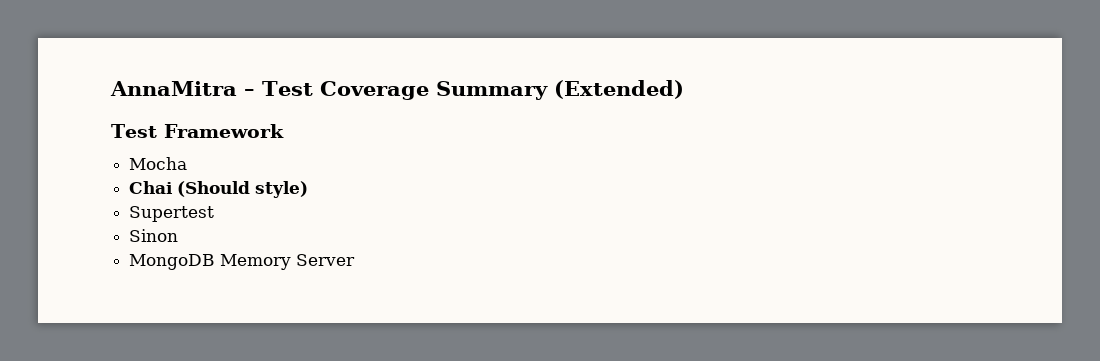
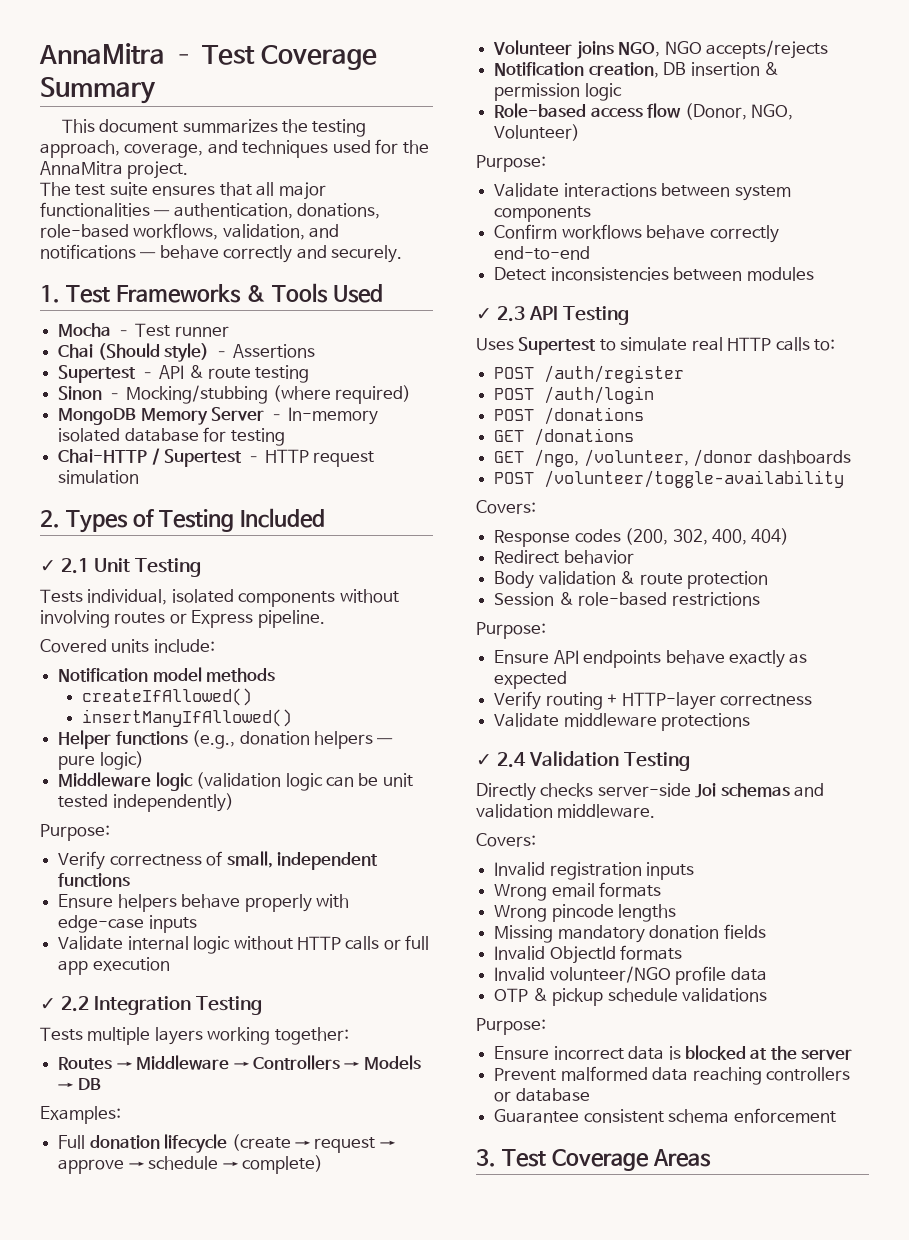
- AnnaMitra – Test Coverage Summary (Extended)
- Test Framework
- Mocha
+ AnnaMitra – Test Coverage Summary
+ This document summarizes the testing approach, coverage, and techniques used for the AnnaMitra project.
+ The test suite ensures that all major functionalities — authentication, donations, role-based workflows, validation, and notifications — behave correctly and securely.
+ 1. Test Frameworks & Tools Used
+ Mocha – Test runner
- Chai (Should style)
- Supertest
- Sinon
- MongoDB Memory Server
+ Chai (Should style) – Assertions
+ Supertest – API & route testing
+ Sinon – Mocking/stubbing (where required)
+ MongoDB Memory Server – In-memory isolated database for testing
+ Chai-HTTP / Supertest – HTTP request simulation
+ 2. Types of Testing Included
+ ✓ 2.1 Unit Testing
+ Tests individual, isolated components without involving routes or Express pipeline.
+ Covered units include:
+ Notification model methods
+ createIfAllowed()
+ insertManyIfAllowed()
+ Helper functions (e.g., donation helpers — pure logic)
+ Middleware logic (validation logic can be unit tested independently)
+ Purpose:
+ Verify correctness of small, independent functions
+ Ensure helpers behave properly with edge-case inputs
+ Validate internal logic without HTTP calls or full app execution
+ ✓ 2.2 Integration Testing
+ Tests multiple layers working together:
+ Routes → Middleware → Controllers → Models → DB
+ Examples:
+ Full donation lifecycle (create → request → approve → schedule → complete)
+ Volunteer joins NGO, NGO accepts/rejects
+ Notification creation, DB insertion & permission logic
+ Role-based access flow (Donor, NGO, Volunteer)
+ Purpose:
+ Validate interactions between system components
+ Confirm workflows behave correctly end-to-end
+ Detect inconsistencies between modules
+ ✓ 2.3 API Testing
+ Uses Supertest to simulate real HTTP calls to:
+ POST /auth/register
+ POST /auth/login
+ POST /donations
+ GET /donations
+ GET /ngo, /volunteer, /donor dashboards
+ POST /volunteer/toggle-availability
+ Covers:
+ Response codes (200, 302, 400, 404)
+ Redirect behavior
+ Body validation & route protection
+ Session & role-based restrictions
+ Purpose:
+ Ensure API endpoints behave exactly as expected
+ Verify routing + HTTP-layer correctness
+ Validate middleware protections
+ ✓ 2.4 Validation Testing
+ Directly checks server-side Joi schemas and validation middleware.
+ Covers:
+ Invalid registration inputs
+ Wrong email formats
+ Wrong pincode lengths
+ Missing mandatory donation fields
+ Invalid ObjectId formats
+ Invalid volunteer/NGO profile data
+ OTP & pickup schedule validations
+ Purpose:
+ Ensure incorrect data is blocked at the server
+ Prevent malformed data reaching controllers or database
+ Guarantee consistent schema enforcement
+ 3. Test Coverage Areas

